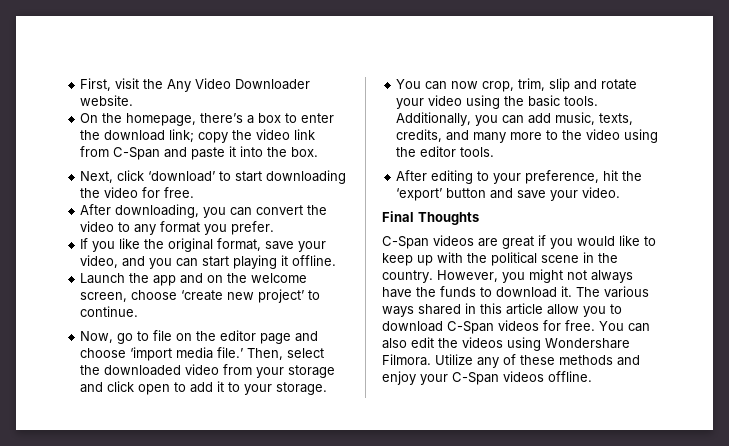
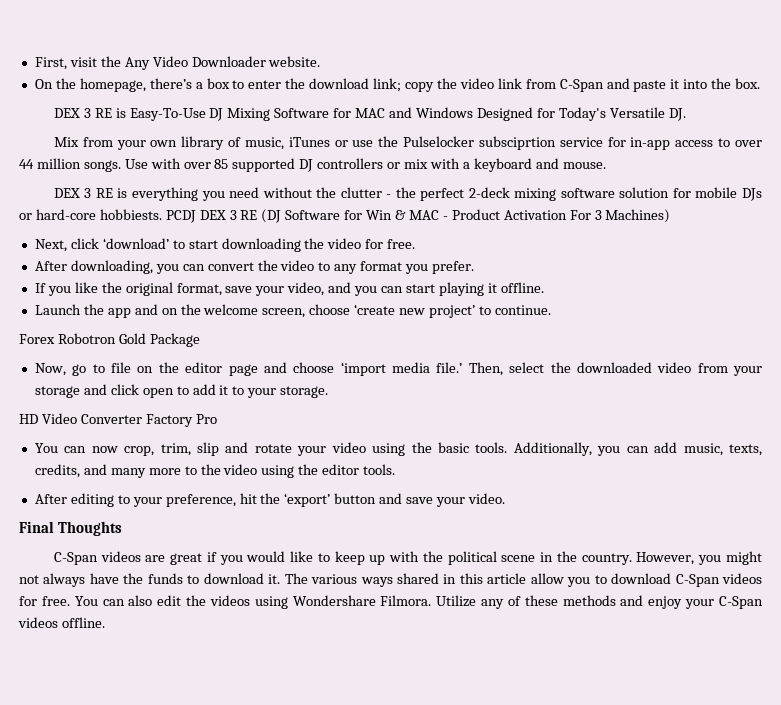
+ DEX 3 RE is Easy-To-Use DJ Mixing Software for MAC and Windows Designed for Today's Versatile DJ.
+ Mix from your own library of music, iTunes or use the Pulselocker subsciprtion service for in-app access to over 44 million songs. Use with over 85 supported DJ controllers or mix with a keyboard and mouse.
+ DEX 3 RE is everything you need without the clutter - the perfect 2-deck mixing software solution for mobile DJs or hard-core hobbiests. PCDJ DEX 3 RE (DJ Software for Win & MAC - Product Activation For 3 Machines)
+ Forex Robotron Gold Package
+ HD Video Converter Factory Pro

